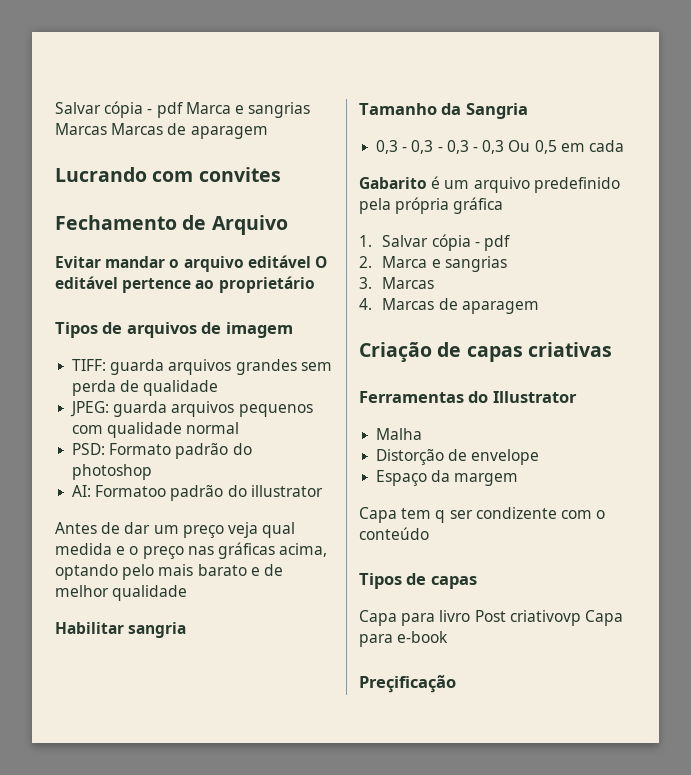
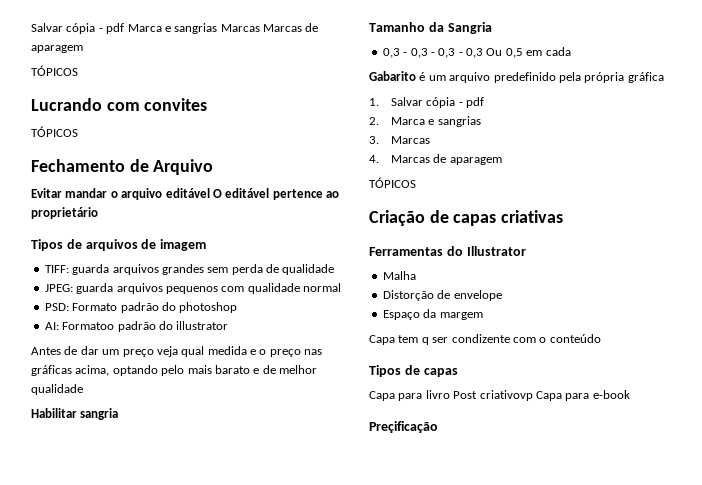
  Salvar cópia - pdf Marca e sangrias Marcas Marcas de aparagem
+ TÓPICOS
  Lucrando com convites
+ TÓPICOS
  4. Marcas de aparagem
+ TÓPICOS

